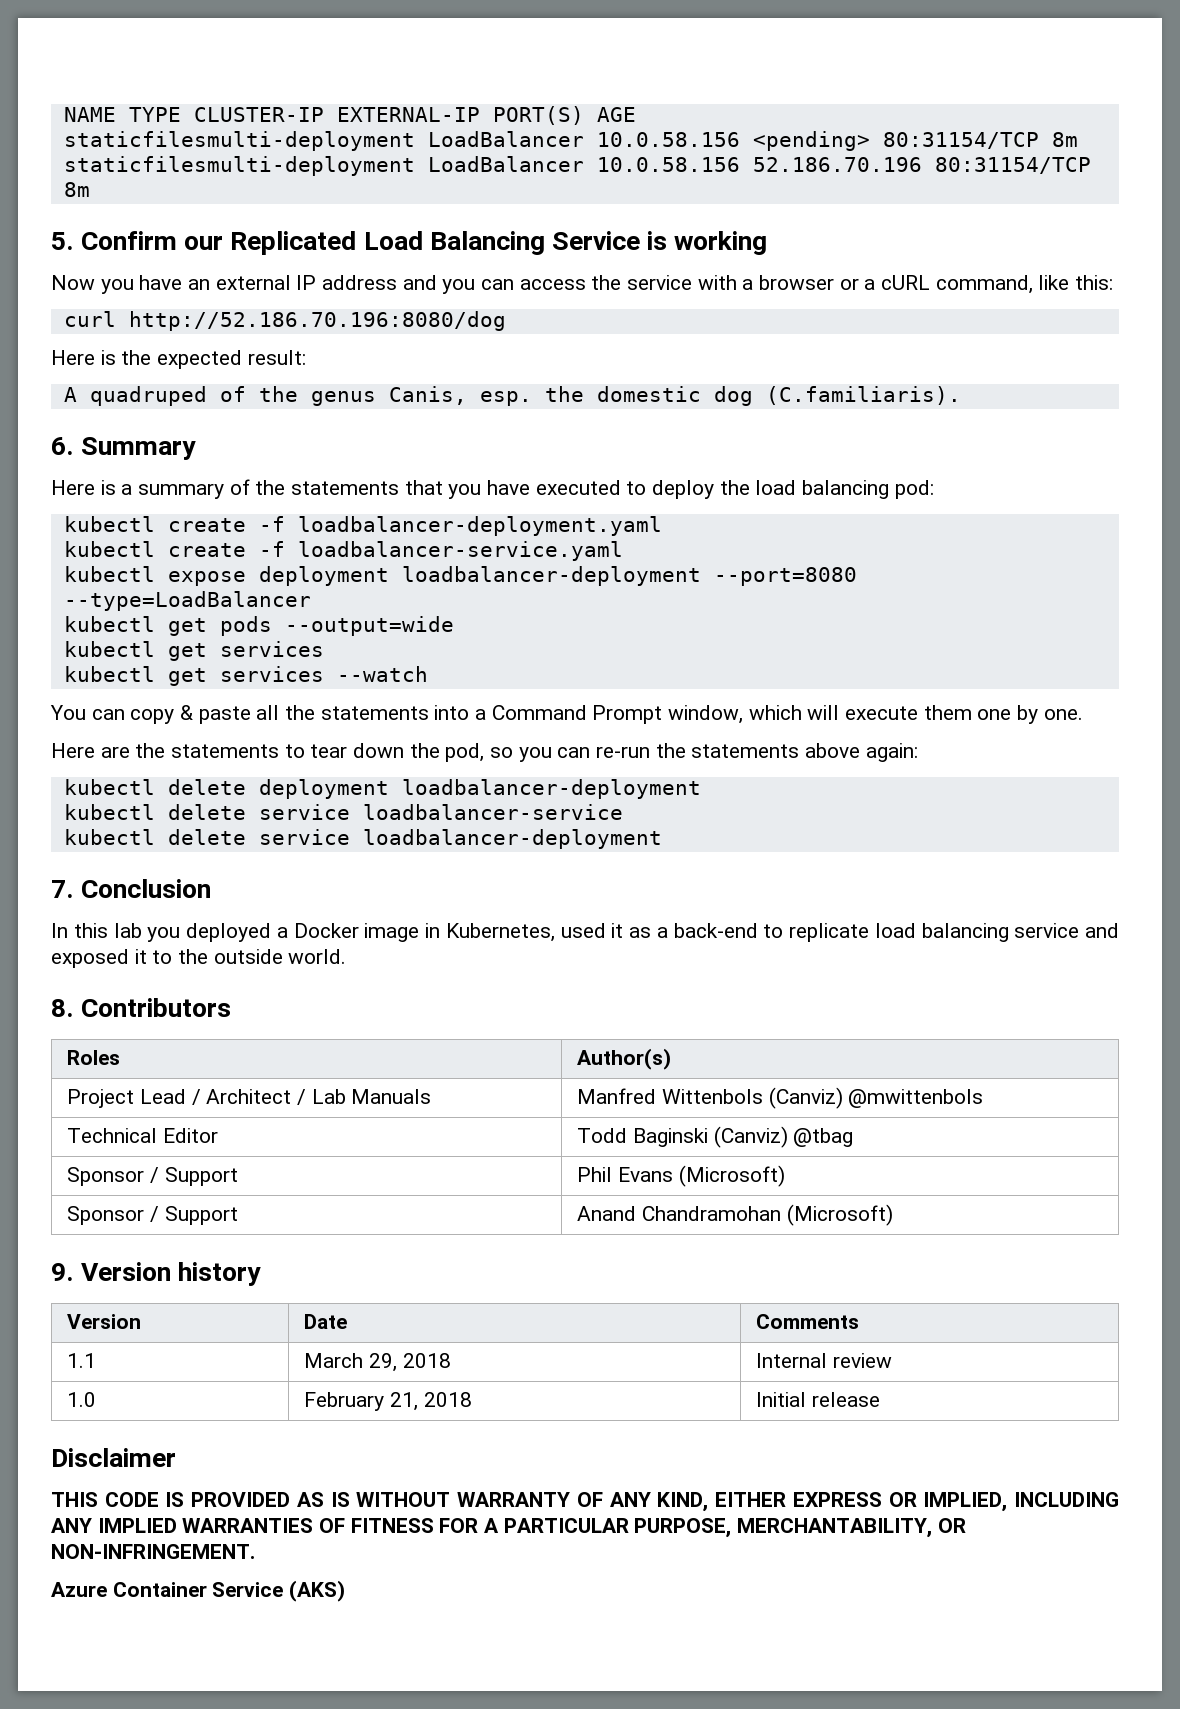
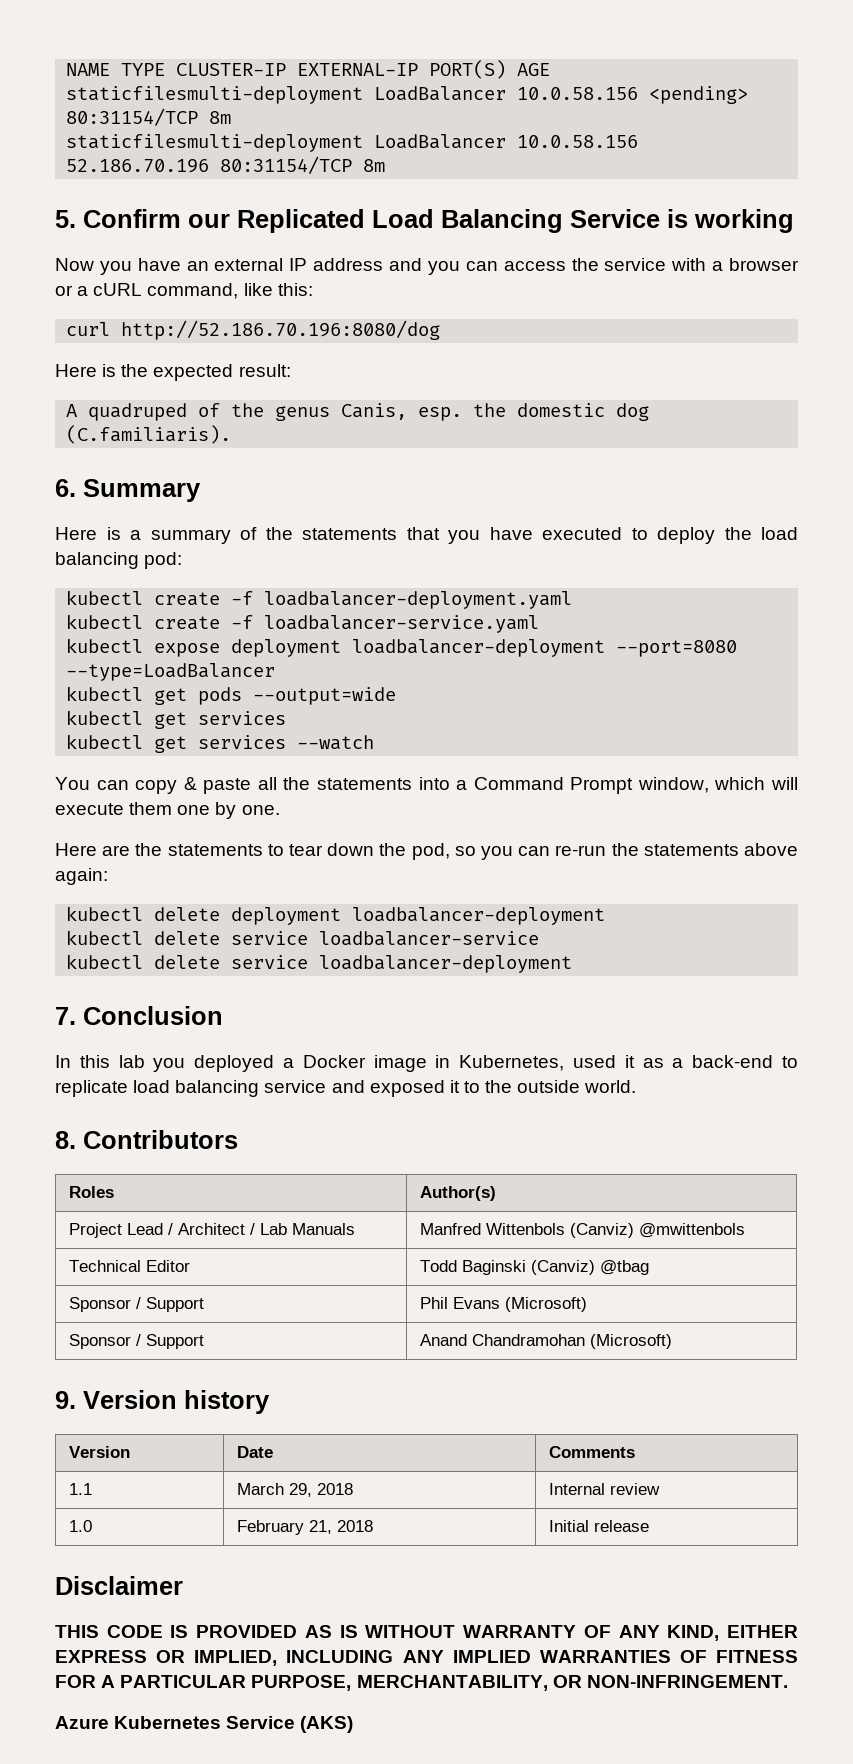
- Azure Container Service (AKS)
+ Azure Kubernetes Service (AKS)

